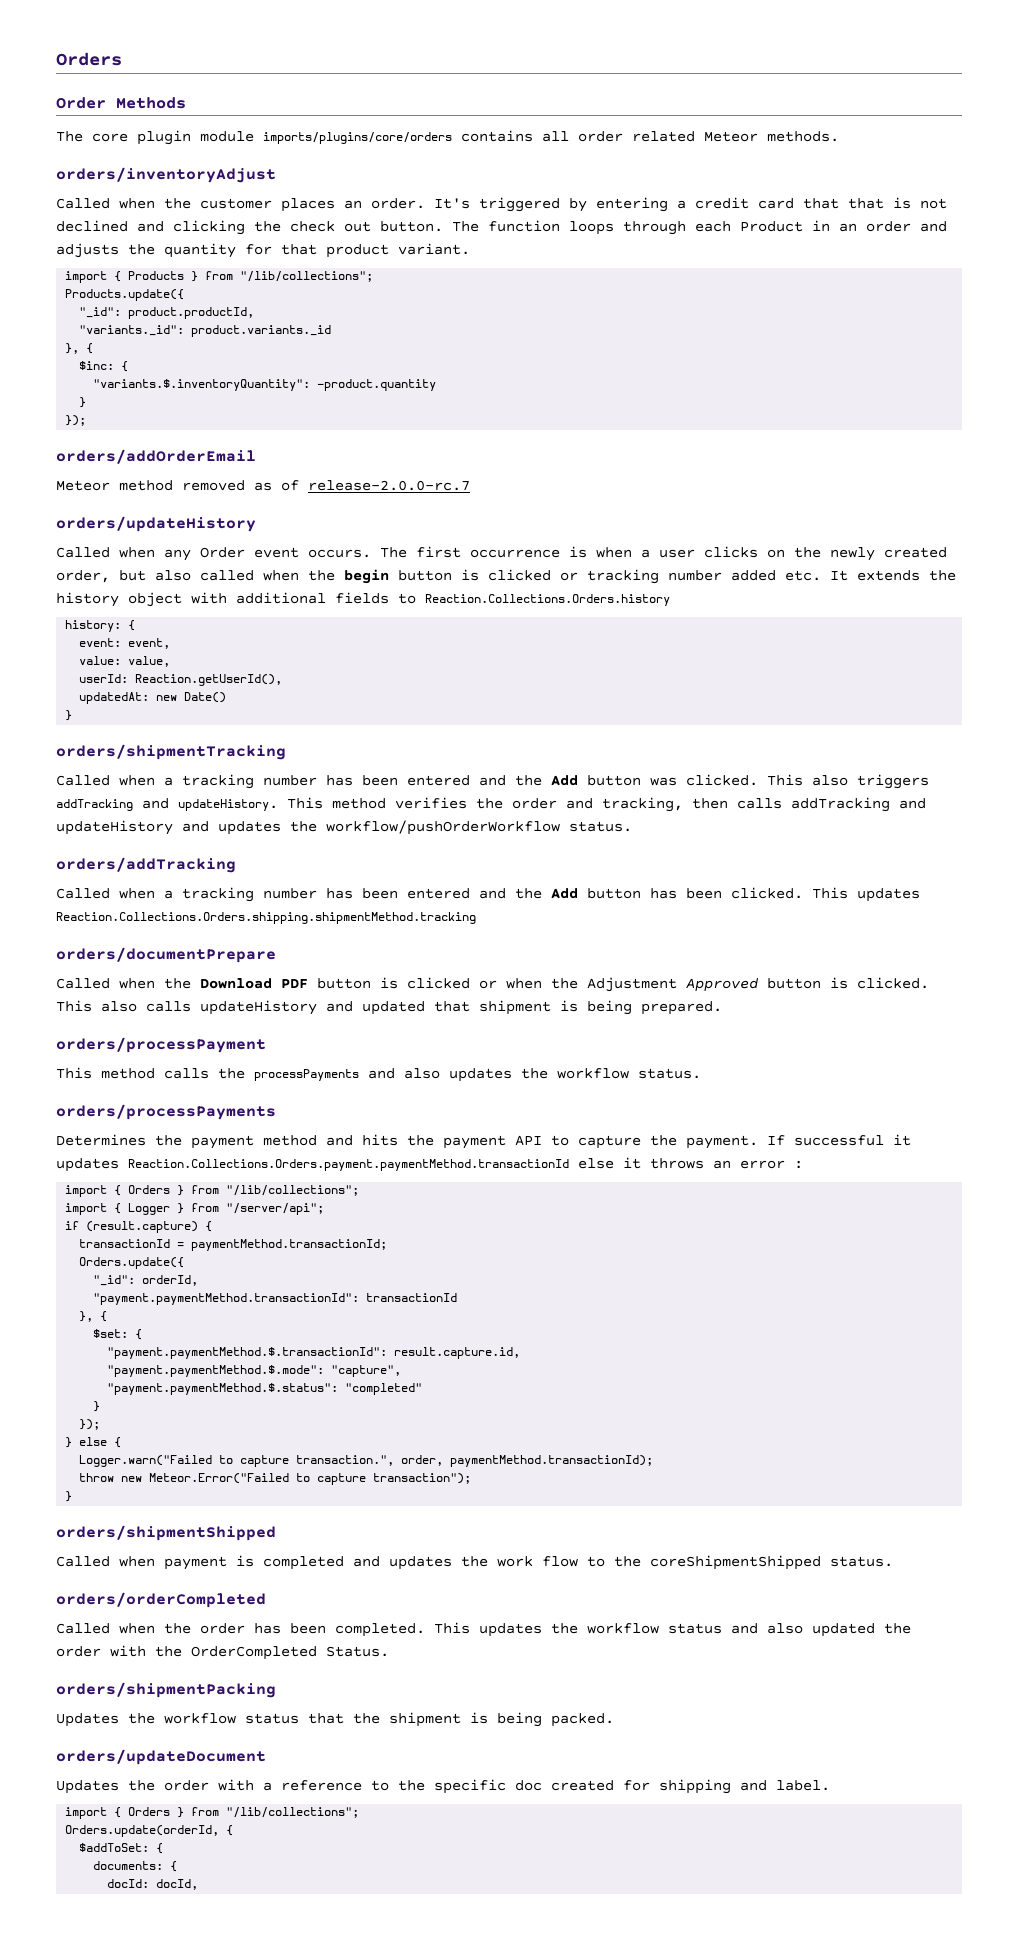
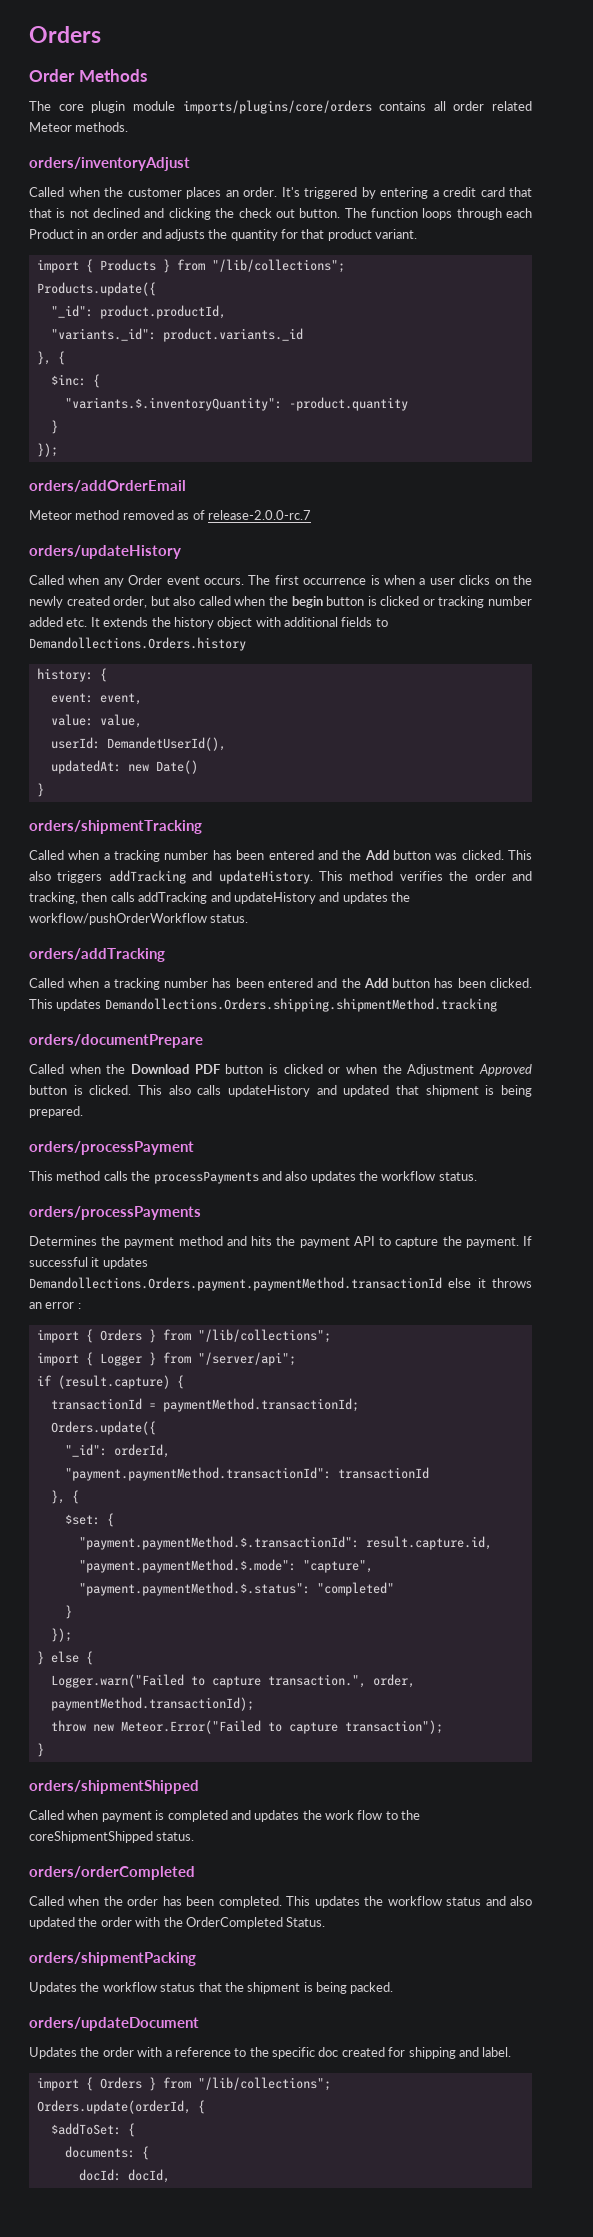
- The first occurrence is when a user clicks on the newly created order, but also called when the begin button is clicked or tracking number added etc. It extends the history object with additional fields to Reaction.Collections.Orders.history
+ The first occurrence is when a user clicks on the newly created order, but also called when the begin button is clicked or tracking number added etc. It extends the history object with additional fields to Demandollections.Orders.history
- userId: Reaction.getUserId(),
+ userId: DemandetUserId(),
- This updates Reaction.Collections.Orders.shipping.shipmentMethod.tracking
+ This updates Demandollections.Orders.shipping.shipmentMethod.tracking
- If successful it updates Reaction.Collections.Orders.payment.paymentMethod.transactionId else it throws an error :
+ If successful it updates Demandollections.Orders.payment.paymentMethod.transactionId else it throws an error :

